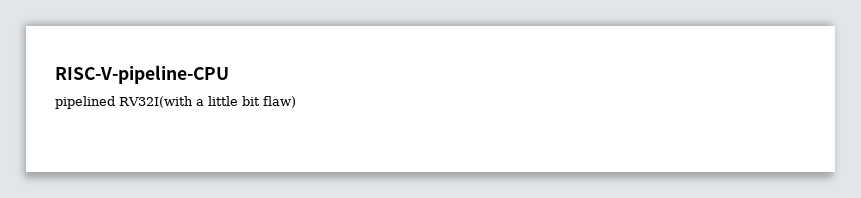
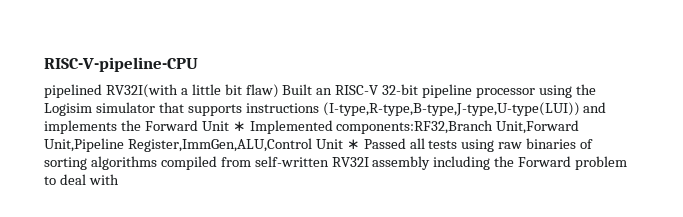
- pipelined RV32I(with a little bit flaw)
+ pipelined RV32I(with a little bit flaw) Built an RISC-V 32-bit pipeline processor using the Logisim simulator that supports instructions (I-type,R-type,B-type,J-type,U-type(LUI)) and implements the Forward Unit ∗ Implemented components:RF32,Branch Unit,Forward Unit,Pipeline Register,ImmGen,ALU,Control Unit ∗ Passed all tests using raw binaries of sorting algorithms compiled from self-written RV32I assembly including the Forward problem to deal with

